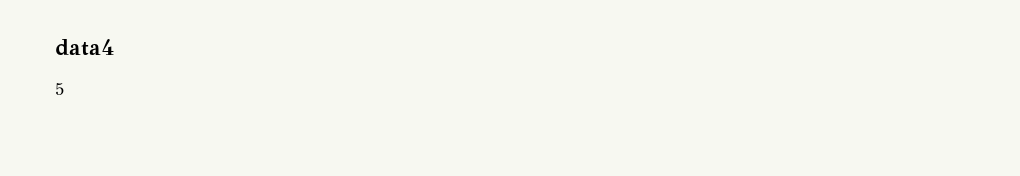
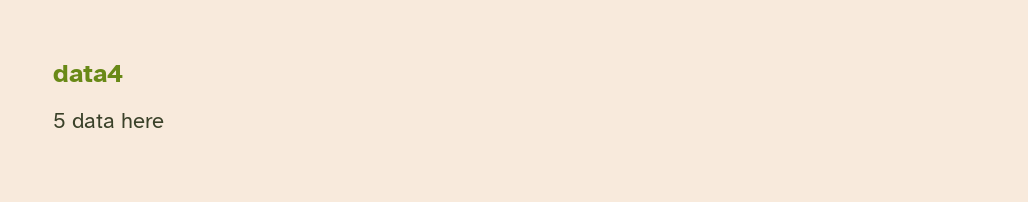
- 5
+ 5 data here

